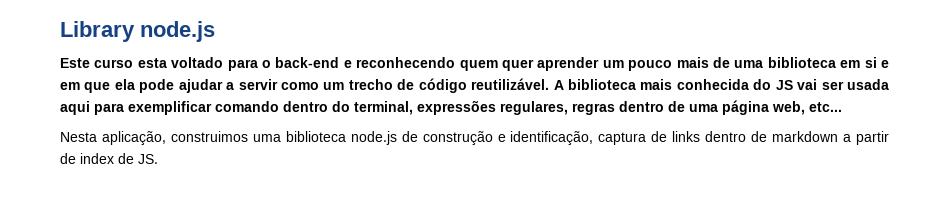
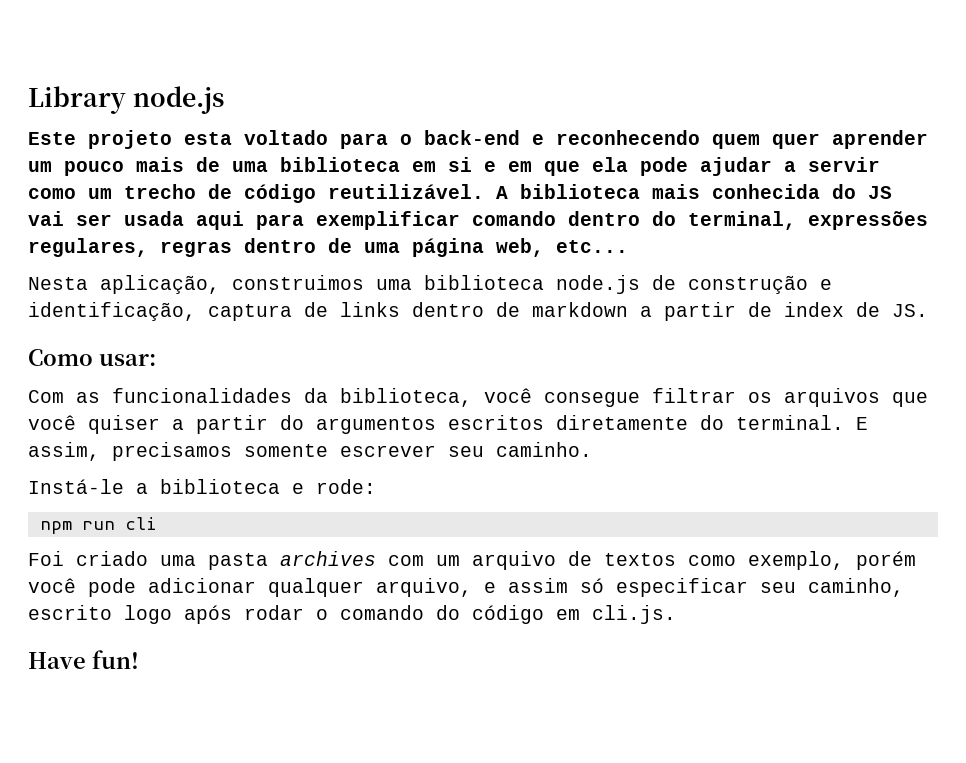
- Este curso esta voltado para o back-end e reconhecendo quem quer aprender um pouco mais de uma biblioteca em si e em que ela pode ajudar a servir como um trecho de código reutilizável.
+ Este projeto esta voltado para o back-end e reconhecendo quem quer aprender um pouco mais de uma biblioteca em si e em que ela pode ajudar a servir como um trecho de código reutilizável.
+ Como usar:
+ Com as funcionalidades da biblioteca, você consegue filtrar os arquivos que você quiser a partir do argumentos escritos diretamente do terminal. E assim, precisamos somente escrever seu caminho.
+ Instá-le a biblioteca e rode:
+ npm run cli
+ Foi criado uma pasta archives com um arquivo de textos como exemplo, porém você pode adicionar qualquer arquivo, e assim só especificar seu caminho, escrito logo após rodar o comando do código em cli.js.
+ Have fun!

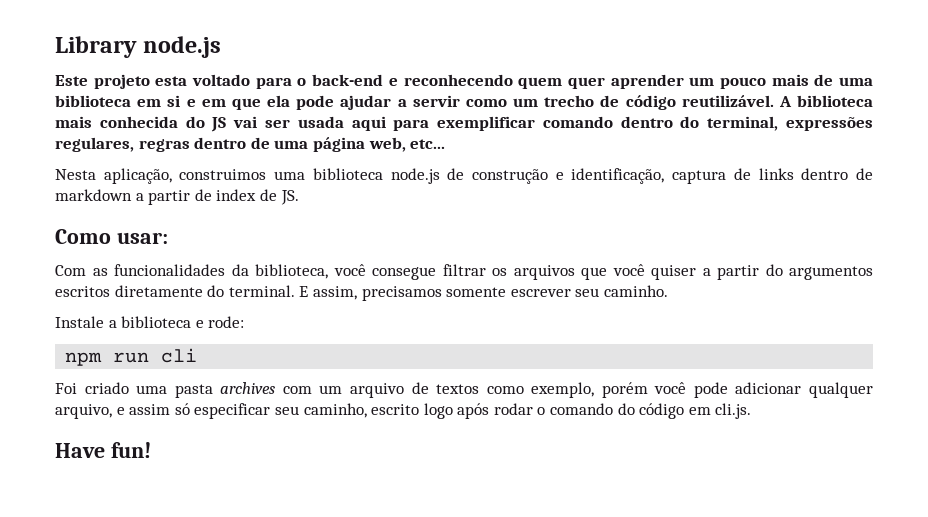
- Instá-le a biblioteca e rode:
+ Instale a biblioteca e rode:

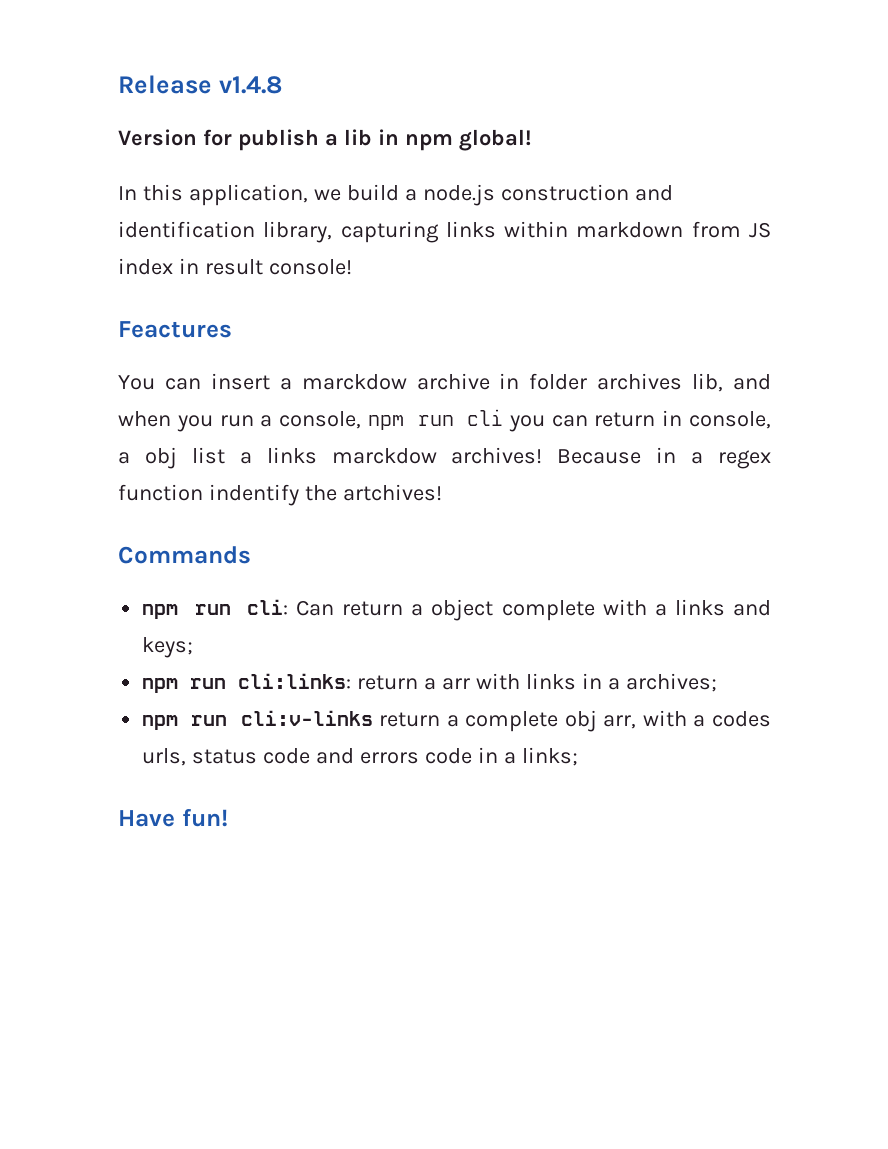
- Library node.js
- Este projeto esta voltado para o back-end e reconhecendo quem quer aprender um pouco mais de uma biblioteca em si e em que ela pode ajudar a servir como um trecho de código reutilizável. A biblioteca mais conhecida do JS vai ser usada aqui para exemplificar comando dentro do terminal, expressões regulares, regras dentro de uma página web, etc...
- Nesta aplicação, construimos uma biblioteca node.js de construção e identificação, captura de links dentro de markdown a partir de index de JS.
- Como usar:
- Com as funcionalidades da biblioteca, você consegue filtrar os arquivos que você quiser a partir do argumentos escritos diretamente do terminal. E assim, precisamos somente escrever seu caminho.
- Instale a biblioteca e rode:
- npm run cli
- Foi criado uma pasta archives com um arquivo de textos como exemplo, porém você pode adicionar qualquer arquivo, e assim só especificar seu caminho, escrito logo após rodar o comando do código em cli.js.
+ Release v1.4.8
+ Version for publish a lib in npm global!
+ In this application, we build a node.js construction and identification library, capturing links within markdown from JS index in result console!
+ Feactures
+ You can insert a marckdow archive in folder archives lib, and when you run a console, npm run cli you can return in console, a obj list a links marckdow archives! Because in a regex function indentify the artchives!
+ Commands
+ npm run cli: Can return a object complete with a links and keys;
+ npm run cli:links: return a arr with links in a archives;
+ npm run cli:v-links return a complete obj arr, with a codes urls, status code and errors code in a links;

